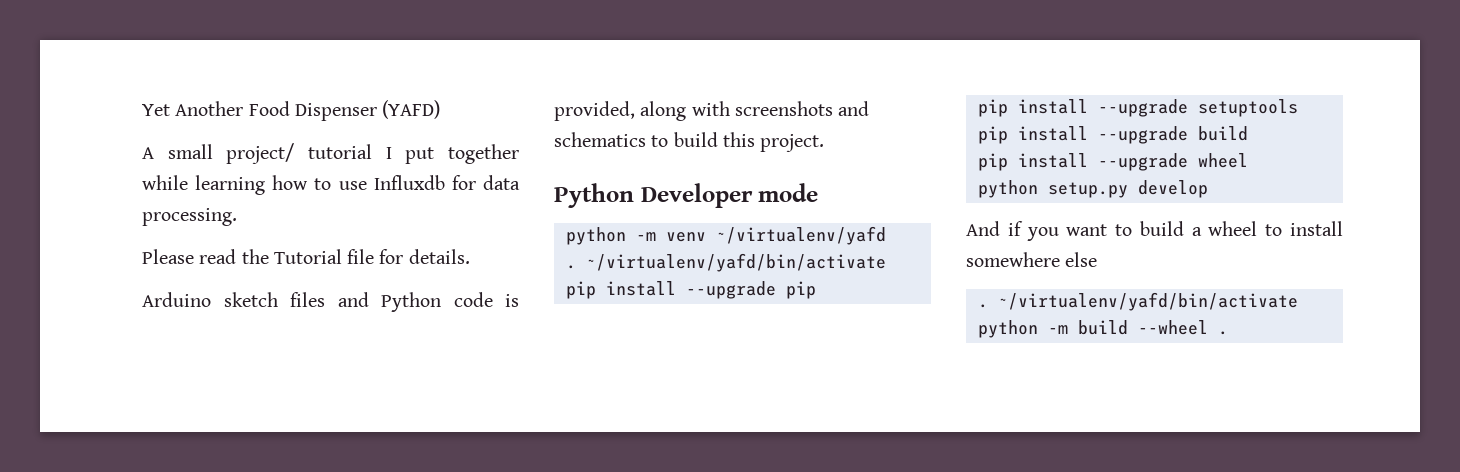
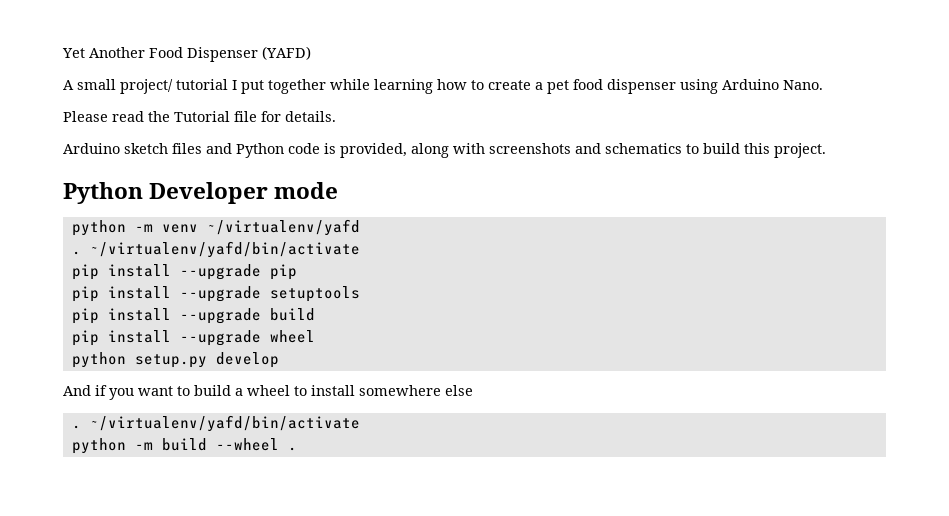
- A small project/ tutorial I put together while learning how to use Influxdb for data processing.
+ A small project/ tutorial I put together while learning how to create a pet food dispenser using Arduino Nano.

